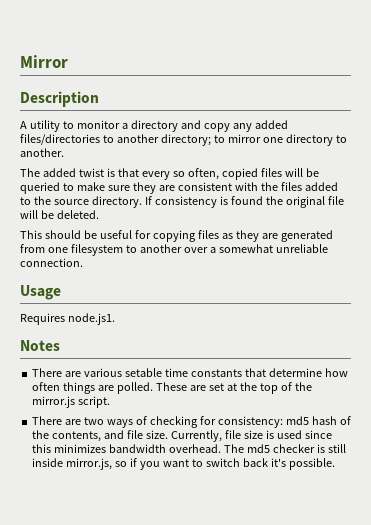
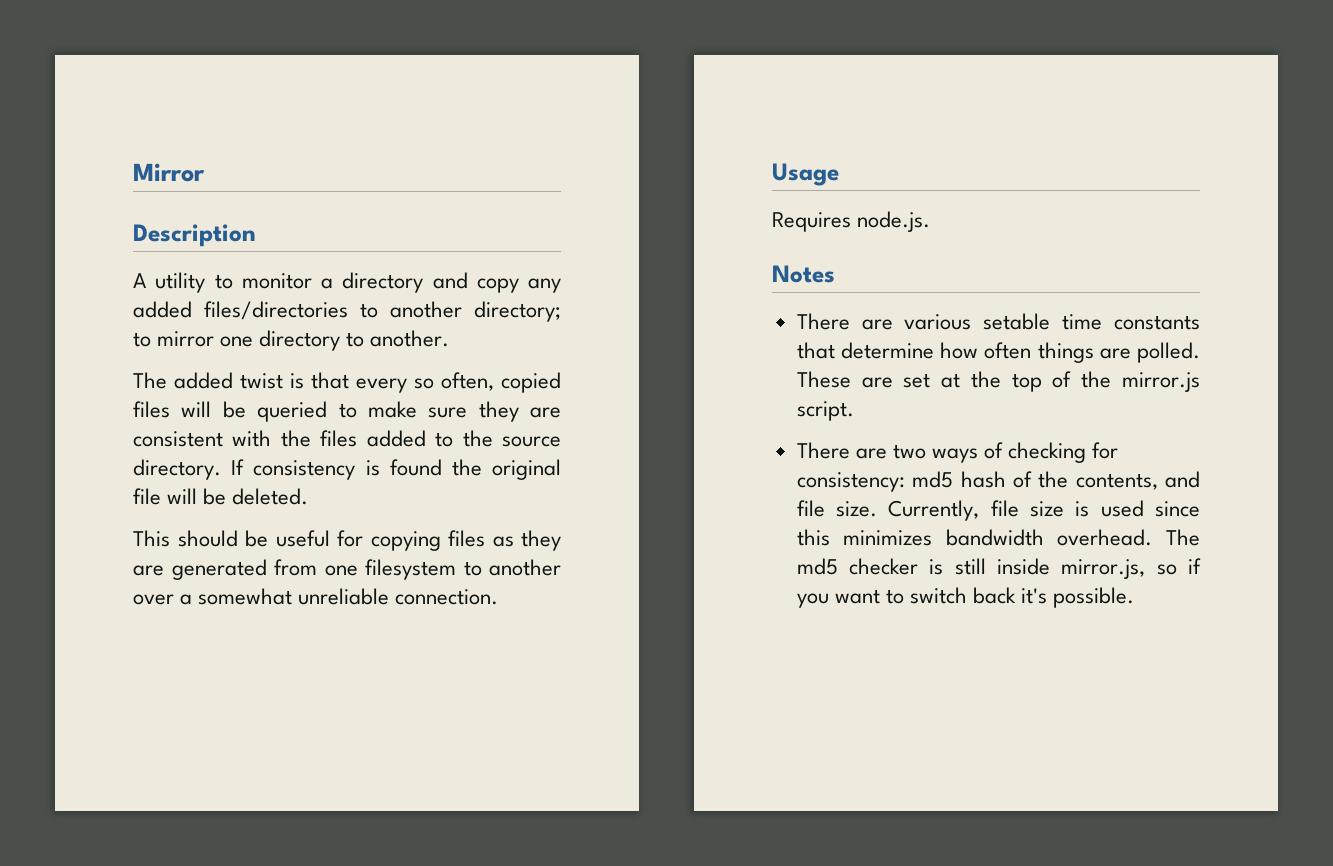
- Requires node.js1.
+ Requires node.js.

